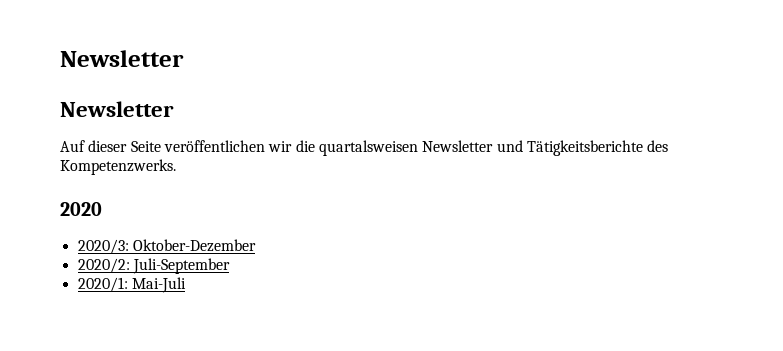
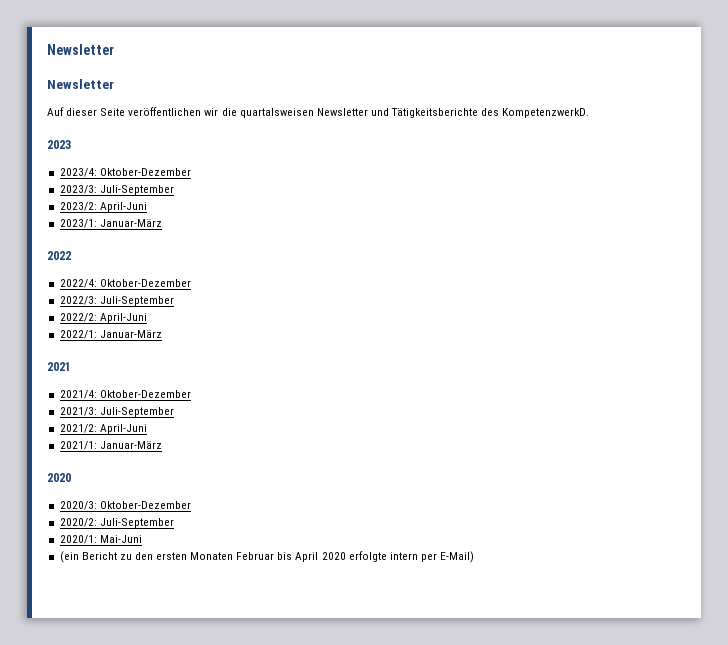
- Auf dieser Seite veröffentlichen wir die quartalsweisen Newsletter und Tätigkeitsberichte des Kompetenzwerks.
+ Auf dieser Seite veröffentlichen wir die quartalsweisen Newsletter und Tätigkeitsberichte des KompetenzwerkD.
+ 2023
+ 2023/4: Oktober-Dezember
+ 2023/3: Juli-September
+ 2023/2: April-Juni
+ 2023/1: Januar-März
+ 2022
+ 2022/4: Oktober-Dezember
+ 2022/3: Juli-September
+ 2022/2: April-Juni
+ 2022/1: Januar-März
+ 2021
+ 2021/4: Oktober-Dezember
+ 2021/3: Juli-September
+ 2021/2: April-Juni
+ 2021/1: Januar-März
- 2020/1: Mai-Juli
+ 2020/1: Mai-Juni
+ (ein Bericht zu den ersten Monaten Februar bis April 2020 erfolgte intern per E-Mail)

